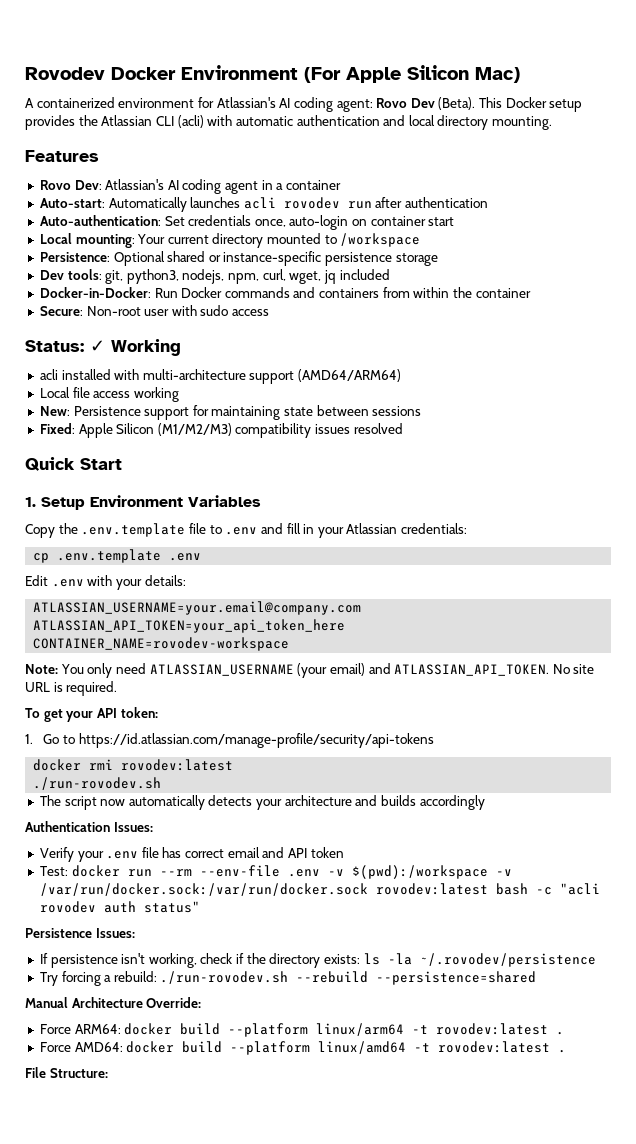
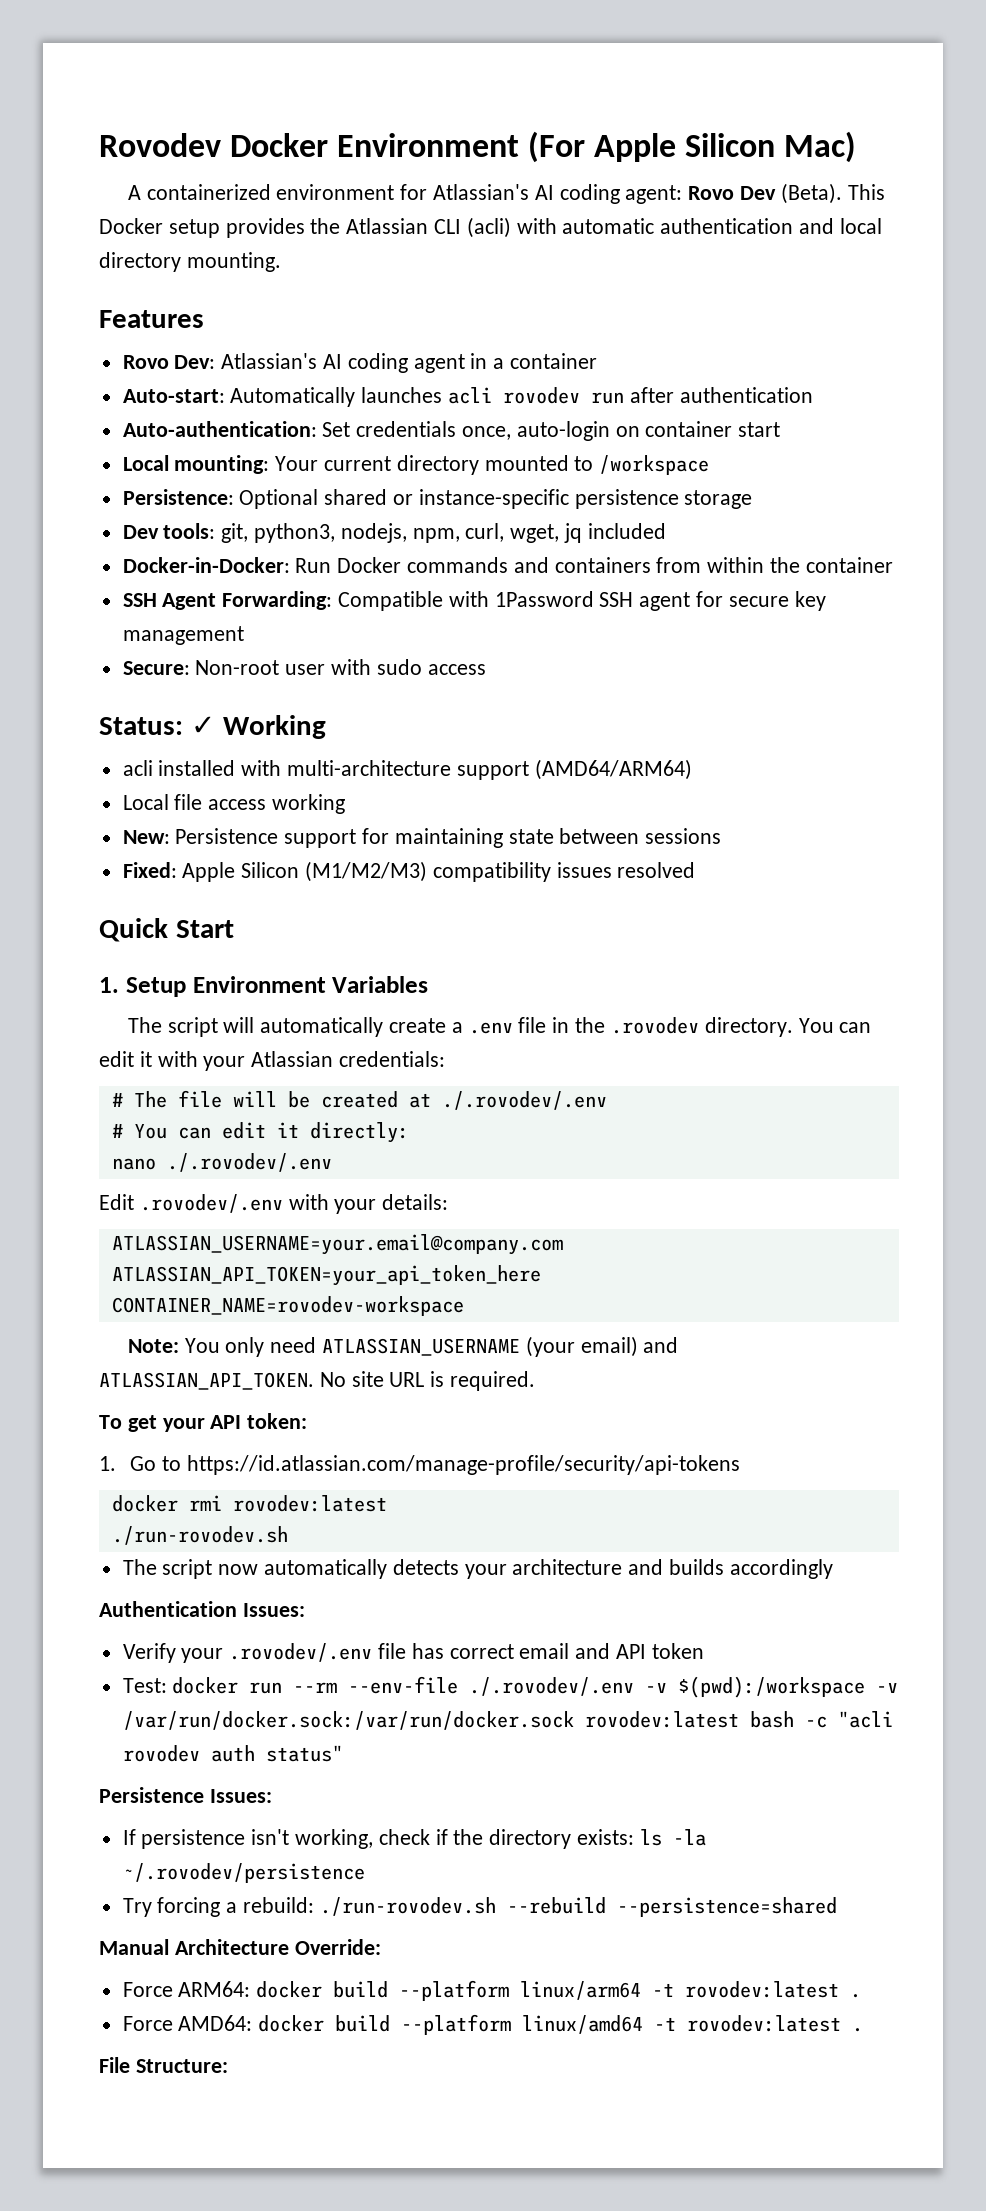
+ SSH Agent Forwarding: Compatible with 1Password SSH agent for secure key management
- Copy the .env.template file to .env and fill in your Atlassian credentials:
- cp .env.template .env
+ The script will automatically create a .env file in the .rovodev directory. You can edit it with your Atlassian credentials:
+ # The file will be created at ./.rovodev/.env
+ # You can edit it directly:
+ nano ./.rovodev/.env
- Edit .env with your details:
+ Edit .rovodev/.env with your details:
- Verify your .env file has correct email and API token
+ Verify your .rovodev/.env file has correct email and API token
- Test: docker run --rm --env-file .env -v $(pwd):/workspace -v /var/run/docker.sock:/var/run/docker.sock rovodev:latest bash -c "acli rovodev auth status"
+ Test: docker run --rm --env-file ./.rovodev/.env -v $(pwd):/workspace -v /var/run/docker.sock:/var/run/docker.sock rovodev:latest bash -c "acli rovodev auth status"

